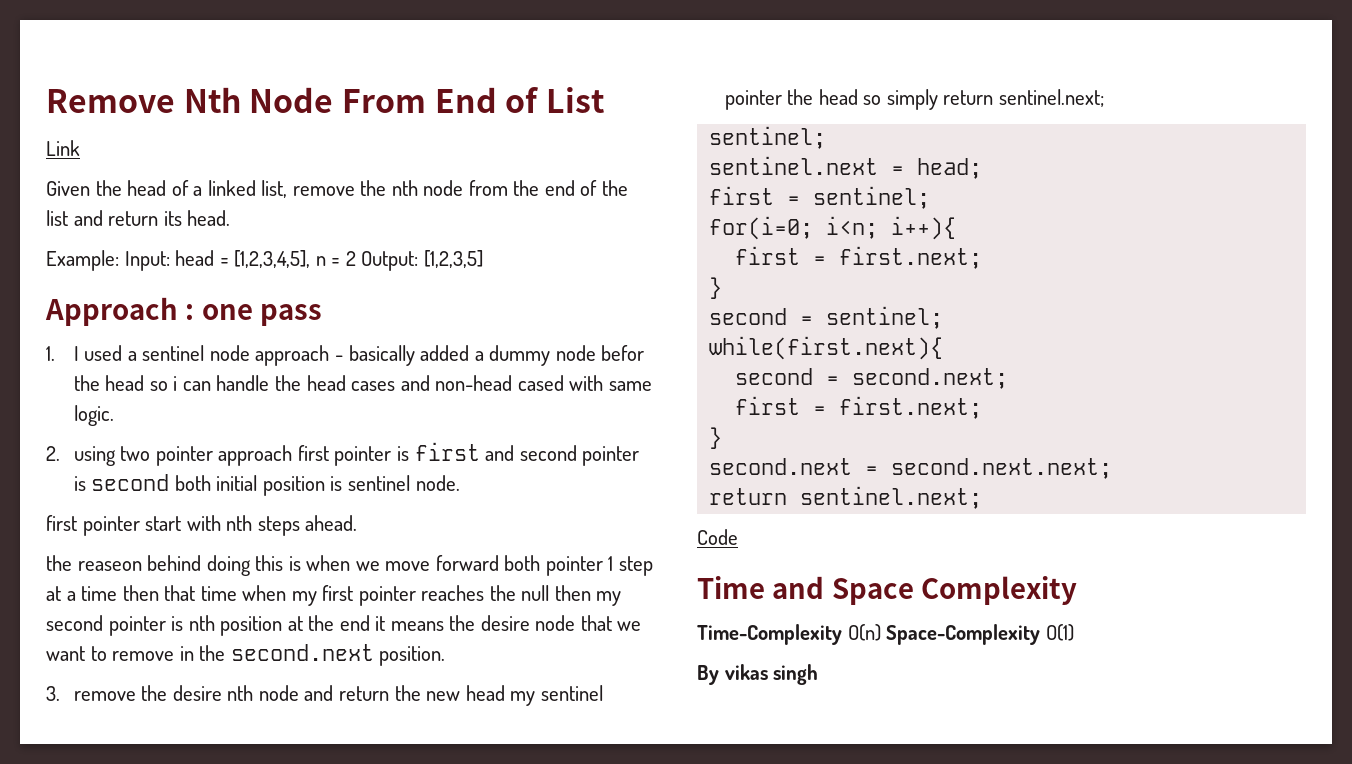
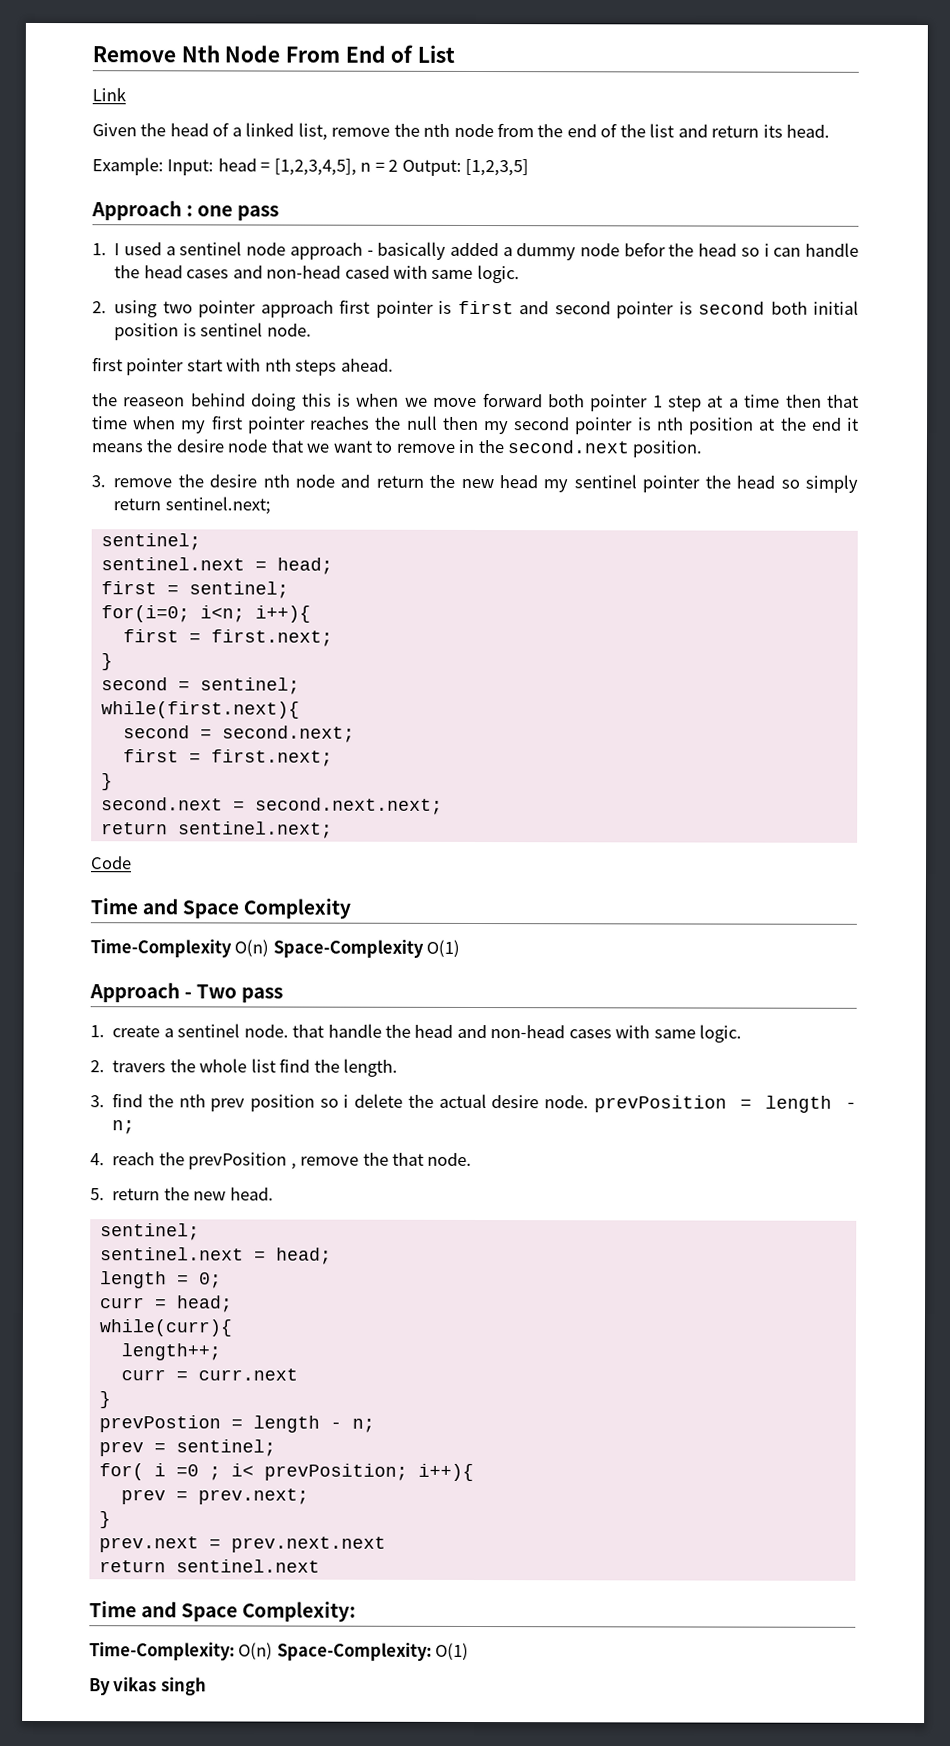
+ Approach - Two pass
+ 1. create a sentinel node. that handle the head and non-head cases with same logic.
+ 2. travers the whole list find the length.
+ 3. find the nth prev position so i delete the actual desire node. prevPosition = length - n;
+ 4. reach the prevPosition , remove the that node.
+ 5. return the new head.
+ sentinel;
+ sentinel.next = head;
+ length = 0;
+ curr = head;
+ while(curr){
+ length++;
+ curr = curr.next
+ }
+ prevPostion = length - n;
+ prev = sentinel;
+ for( i =0 ; i< prevPosition; i++){
+ prev = prev.next;
+ }
+ prev.next = prev.next.next
+ return sentinel.next
+ Time and Space Complexity:
+ Time-Complexity: O(n) Space-Complexity: O(1)

